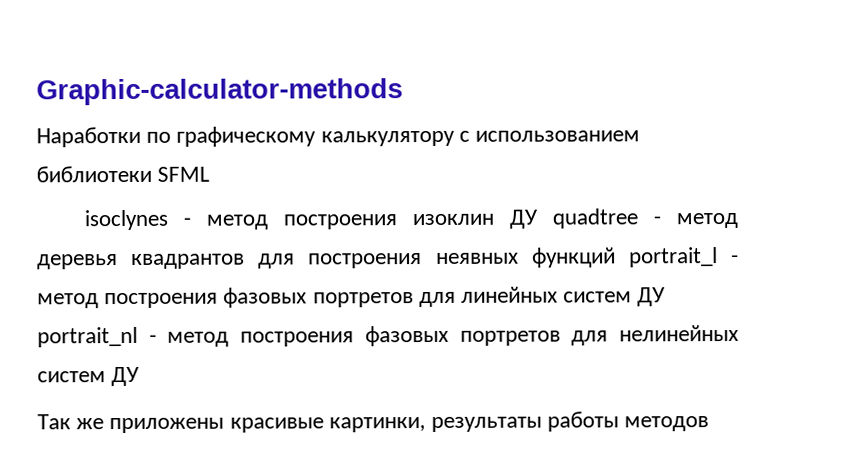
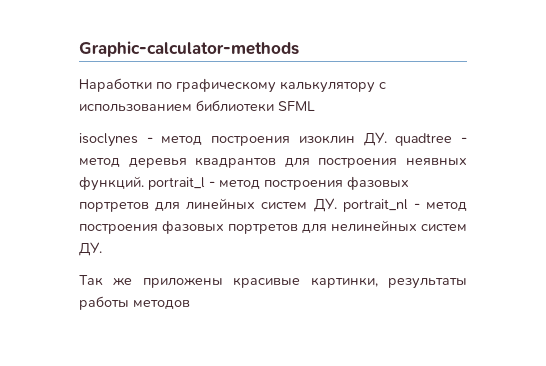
- isoclynes - метод построения изоклин ДУ quadtree - метод деревья квадрантов для построения неявных функций portrait_l - метод построения фазовых портретов для линейных систем ДУ portrait_nl - метод построения фазовых портретов для нелинейных систем ДУ
+ isoclynes - метод построения изоклин ДУ. quadtree - метод деревья квадрантов для построения неявных функций. portrait_l - метод построения фазовых портретов для линейных систем ДУ. portrait_nl - метод построения фазовых портретов для нелинейных систем ДУ.

